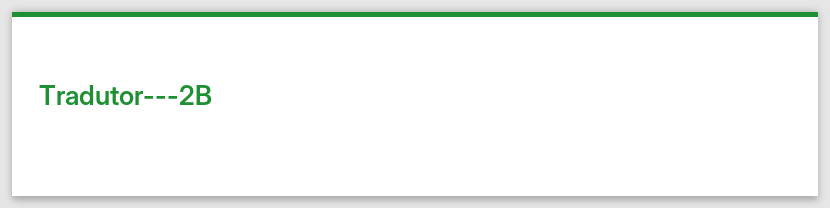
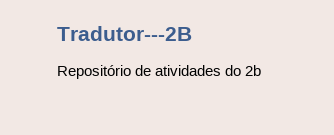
+ Repositório de atividades do 2b

